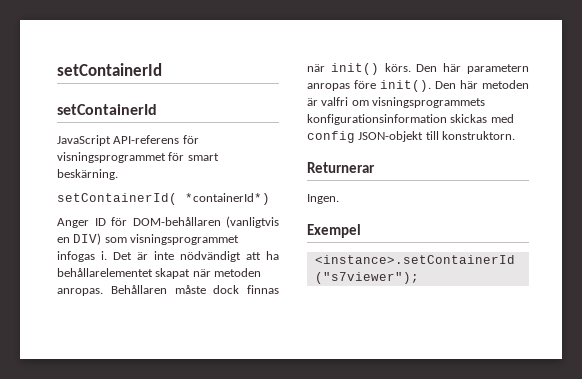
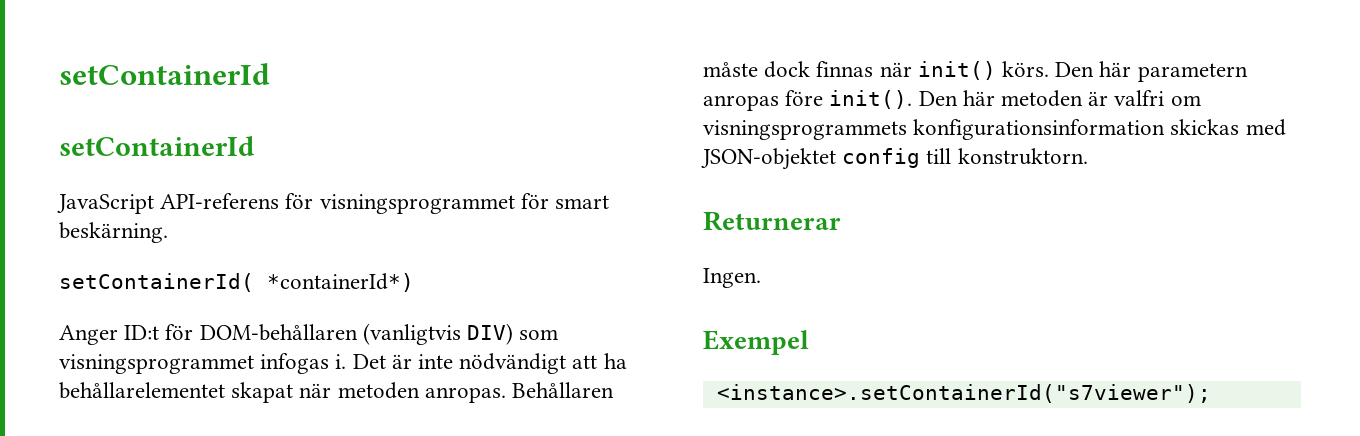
- Anger ID för DOM-behållaren (vanligtvis en DIV) som visningsprogrammet infogas i.
+ Anger ID:t för DOM-behållaren (vanligtvis DIV) som visningsprogrammet infogas i.
- Den här metoden är valfri om visningsprogrammets konfigurationsinformation skickas med config JSON-objekt till konstruktorn.
+ Den här metoden är valfri om visningsprogrammets konfigurationsinformation skickas med JSON-objektet config till konstruktorn.

